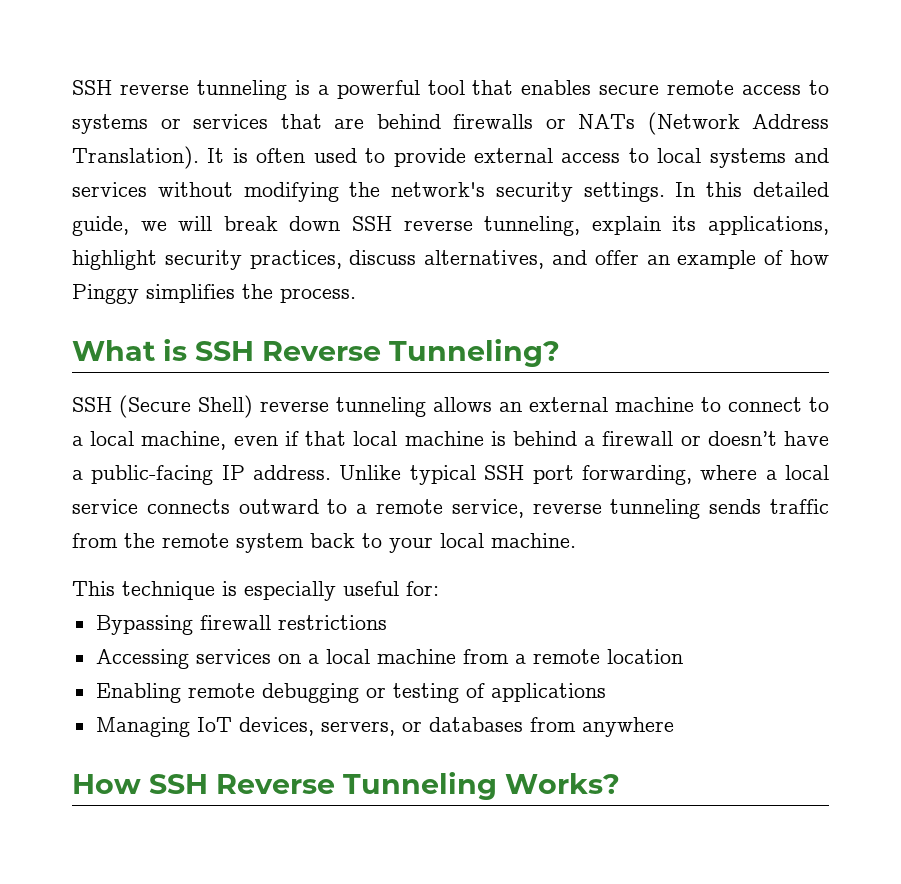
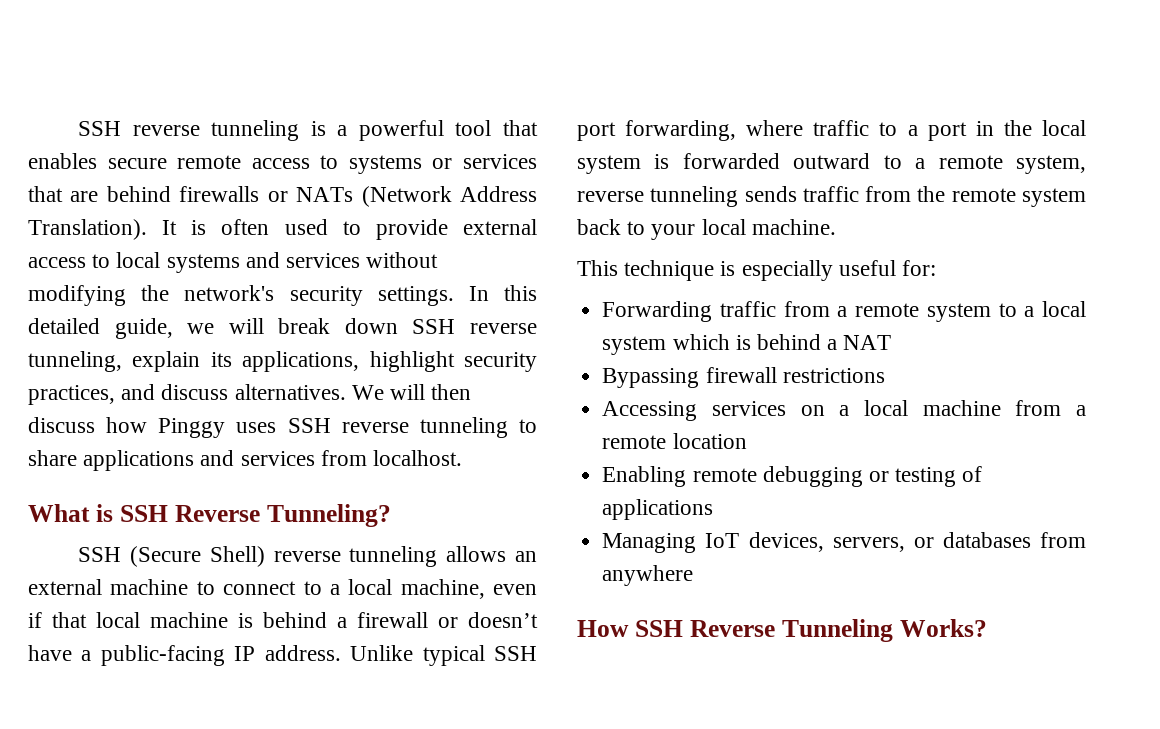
- In this detailed guide, we will break down SSH reverse tunneling, explain its applications, highlight security practices, discuss alternatives, and offer an example of how Pinggy simplifies the process.
+ In this detailed guide, we will break down SSH reverse tunneling, explain its applications, highlight security practices, and discuss alternatives. We will then discuss how Pinggy uses SSH reverse tunneling to share applications and services from localhost.
- Unlike typical SSH port forwarding, where a local service connects outward to a remote service, reverse tunneling sends traffic from the remote system back to your local machine.
+ Unlike typical SSH port forwarding, where traffic to a port in the local system is forwarded outward to a remote system, reverse tunneling sends traffic from the remote system back to your local machine.
+ Forwarding traffic from a remote system to a local system which is behind a NAT

